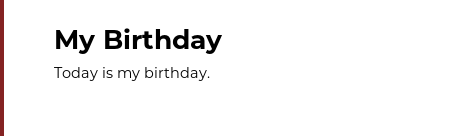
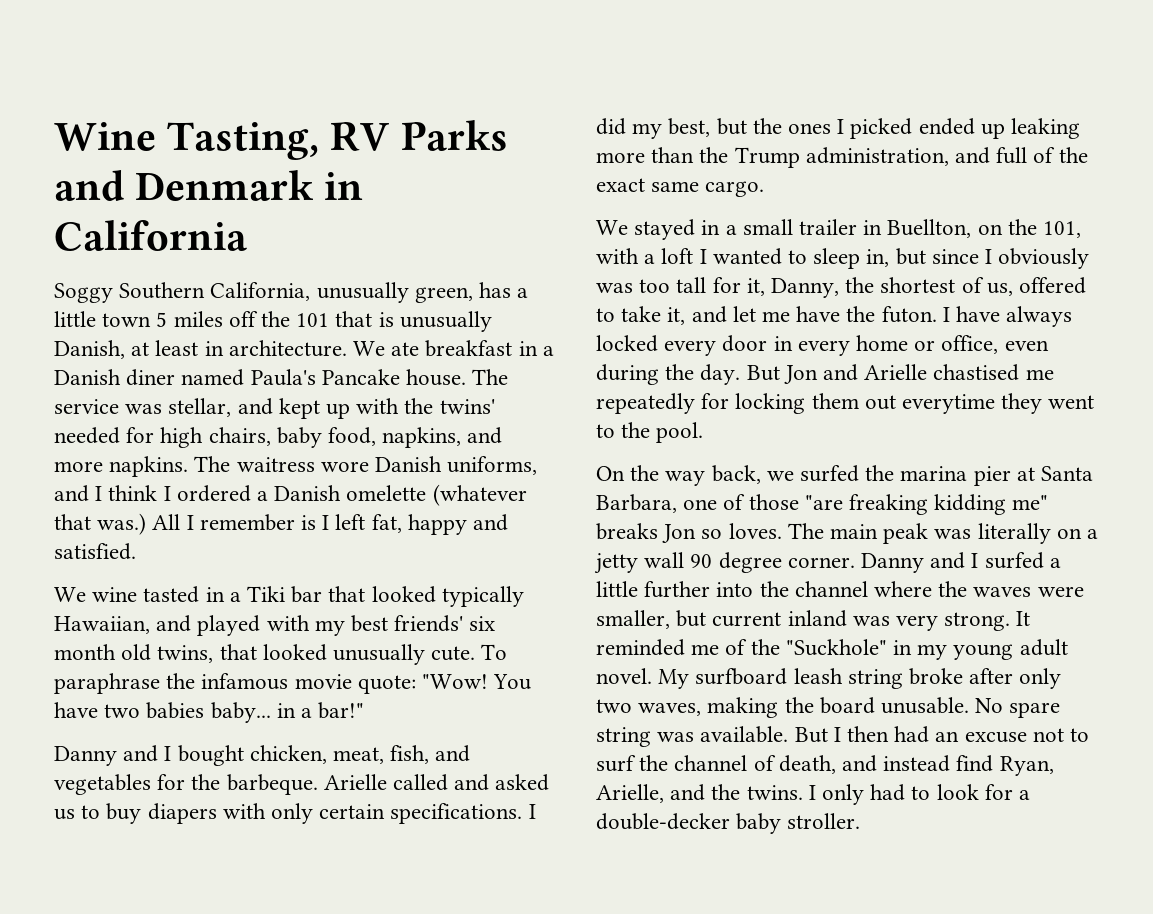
- My Birthday
- Today is my birthday.
+ Wine Tasting, RV Parks and Denmark in California
+ Soggy Southern California, unusually green, has a little town 5 miles off the 101 that is unusually Danish, at least in architecture. We ate breakfast in a Danish diner named Paula's Pancake house. The service was stellar, and kept up with the twins' needed for high chairs, baby food, napkins, and more napkins. The waitress wore Danish uniforms, and I think I ordered a Danish omelette (whatever that was.) All I remember is I left fat, happy and satisfied.
+ We wine tasted in a Tiki bar that looked typically Hawaiian, and played with my best friends' six month old twins, that looked unusually cute. To paraphrase the infamous movie quote: "Wow! You have two babies baby... in a bar!"
+ Danny and I bought chicken, meat, fish, and vegetables for the barbeque. Arielle called and asked us to buy diapers with only certain specifications. I did my best, but the ones I picked ended up leaking more than the Trump administration, and full of the exact same cargo.
+ We stayed in a small trailer in Buellton, on the 101, with a loft I wanted to sleep in, but since I obviously was too tall for it, Danny, the shortest of us, offered to take it, and let me have the futon. I have always locked every door in every home or office, even during the day. But Jon and Arielle chastised me repeatedly for locking them out everytime they went to the pool.
+ On the way back, we surfed the marina pier at Santa Barbara, one of those "are freaking kidding me" breaks Jon so loves. The main peak was literally on a jetty wall 90 degree corner. Danny and I surfed a little further into the channel where the waves were smaller, but current inland was very strong. It reminded me of the "Suckhole" in my young adult novel. My surfboard leash string broke after only two waves, making the board unusable. No spare string was available. But I then had an excuse not to surf the channel of death, and instead find Ryan, Arielle, and the twins. I only had to look for a double-decker baby stroller.

